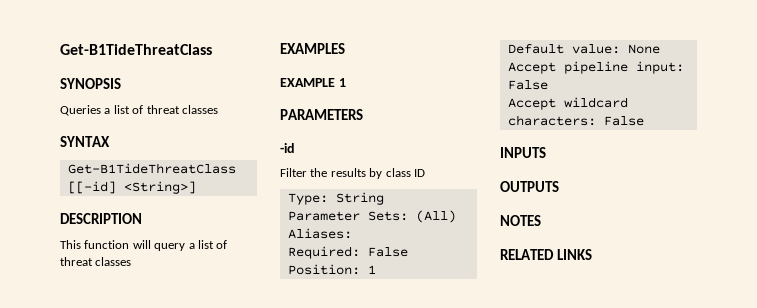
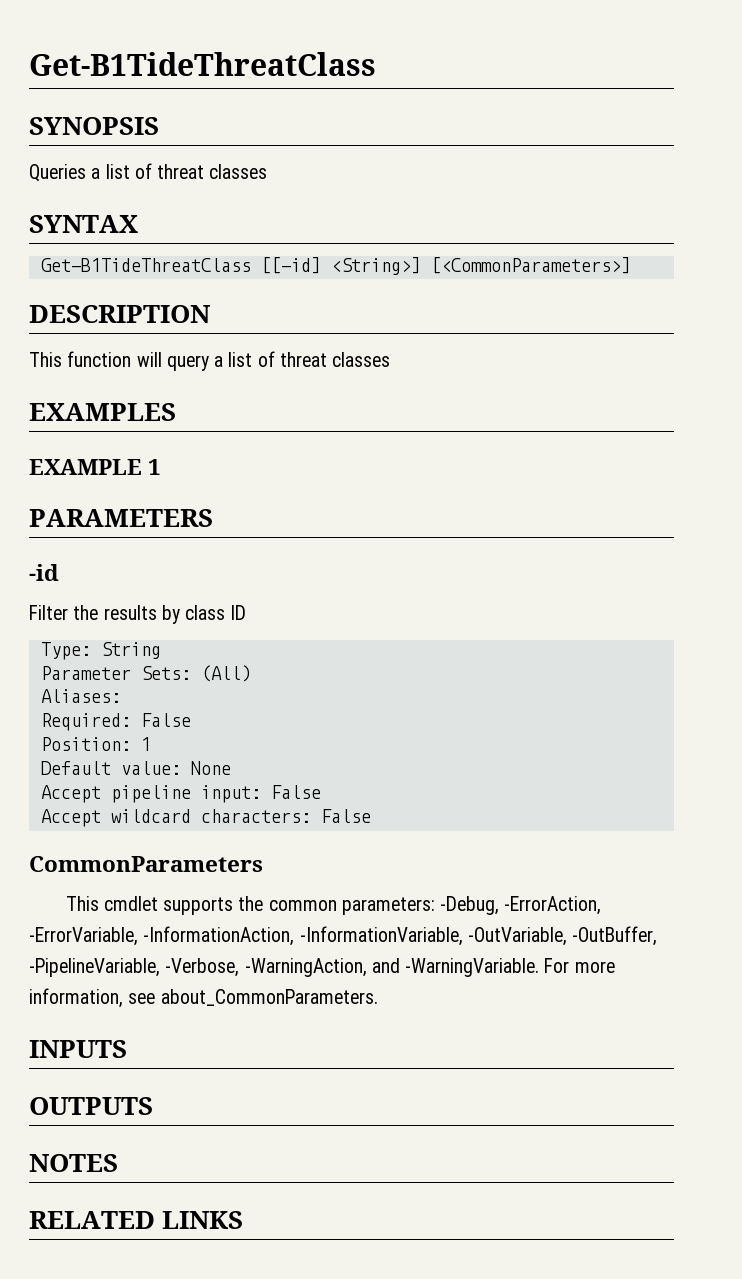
- Get-B1TideThreatClass [[-id] <String>]
+ Get-B1TideThreatClass [[-id] <String>] [<CommonParameters>]
+ CommonParameters
+ This cmdlet supports the common parameters: -Debug, -ErrorAction, -ErrorVariable, -InformationAction, -InformationVariable, -OutVariable, -OutBuffer, -PipelineVariable, -Verbose, -WarningAction, and -WarningVariable. For more information, see about_CommonParameters.

